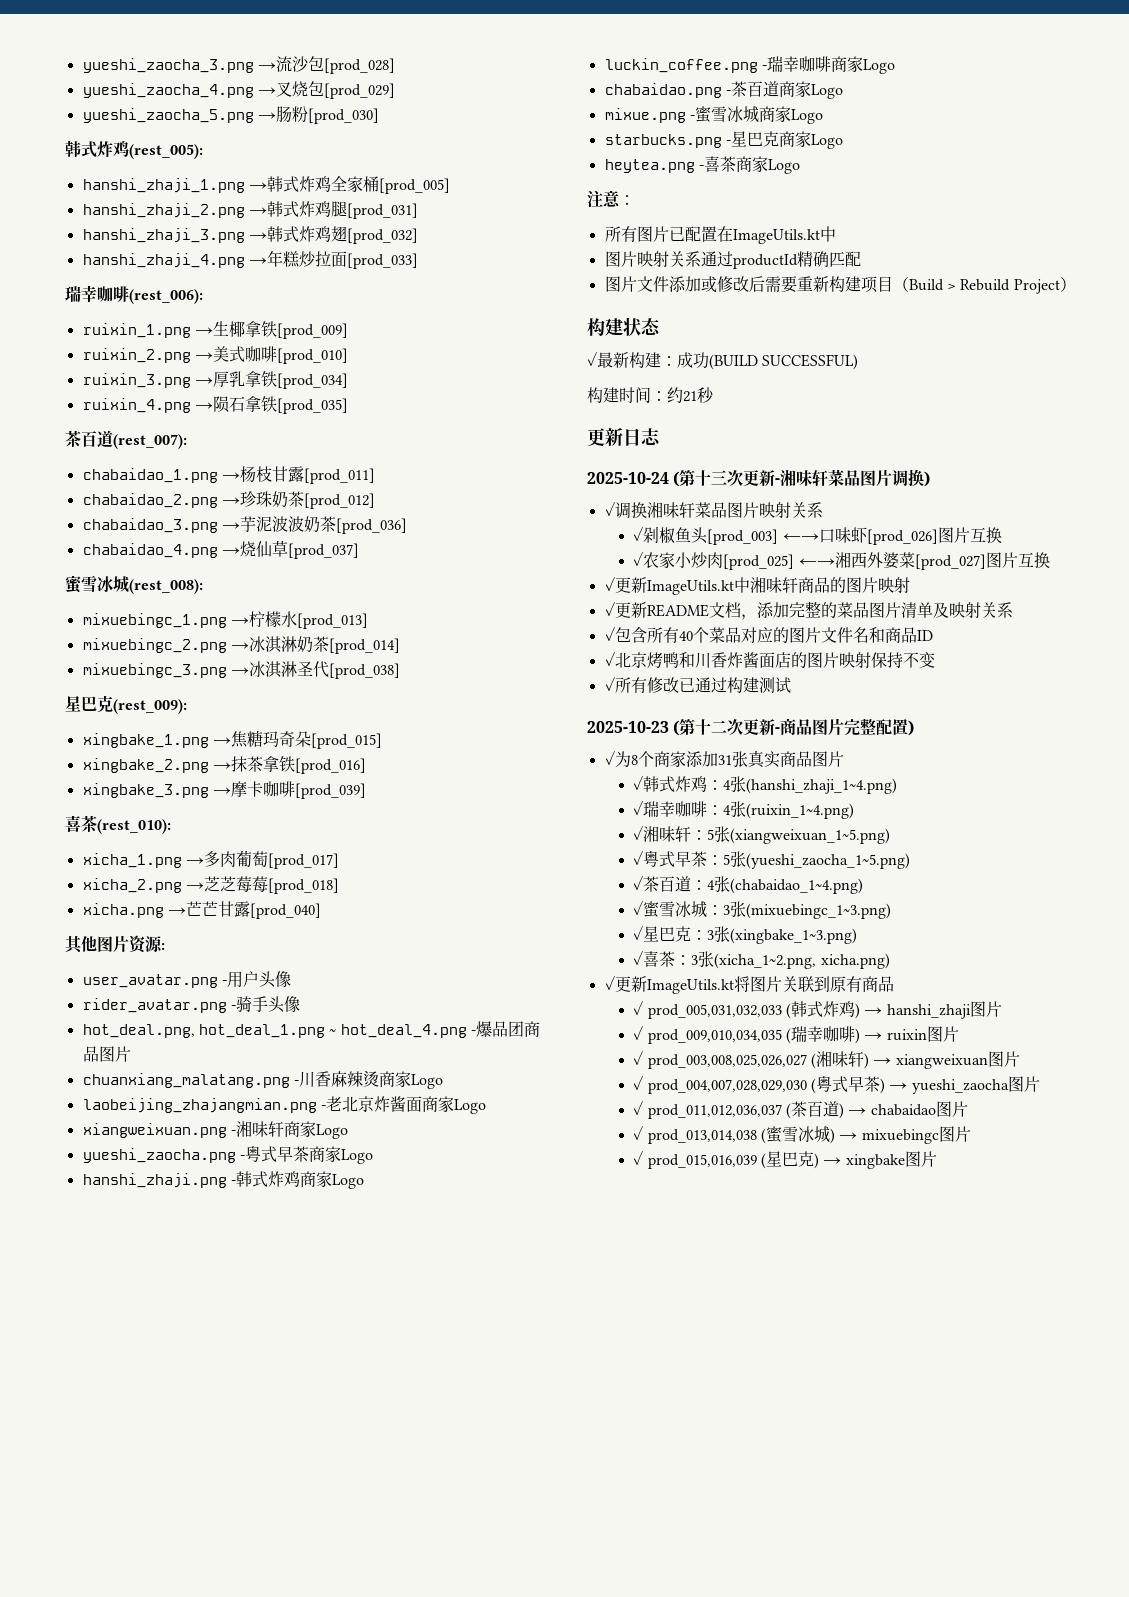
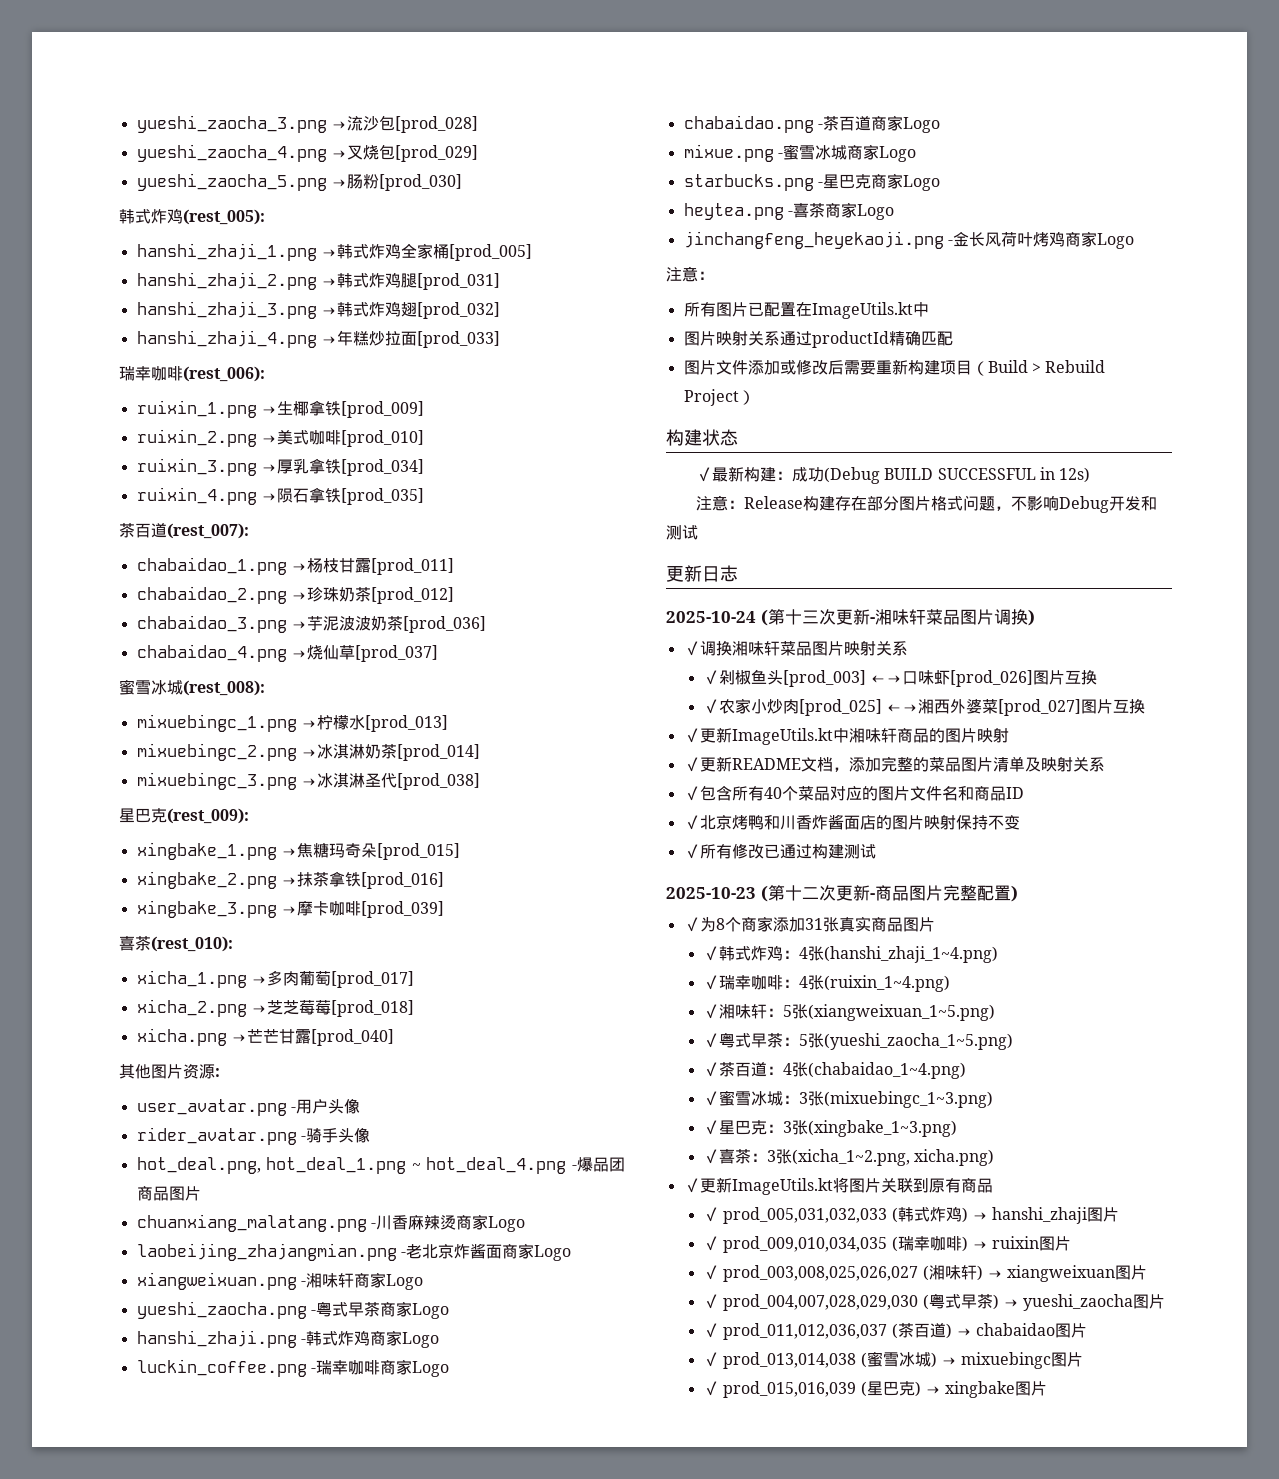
+ jinchangfeng_heyekaoji.png -金长风荷叶烤鸡商家Logo
- ✓最新构建：成功(BUILD SUCCESSFUL)
- 构建时间：约21秒
+ ✓最新构建：成功(Debug BUILD SUCCESSFUL in 12s)
+ 注意：Release构建存在部分图片格式问题，不影响Debug开发和测试

